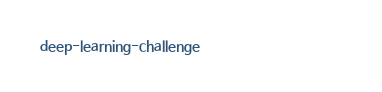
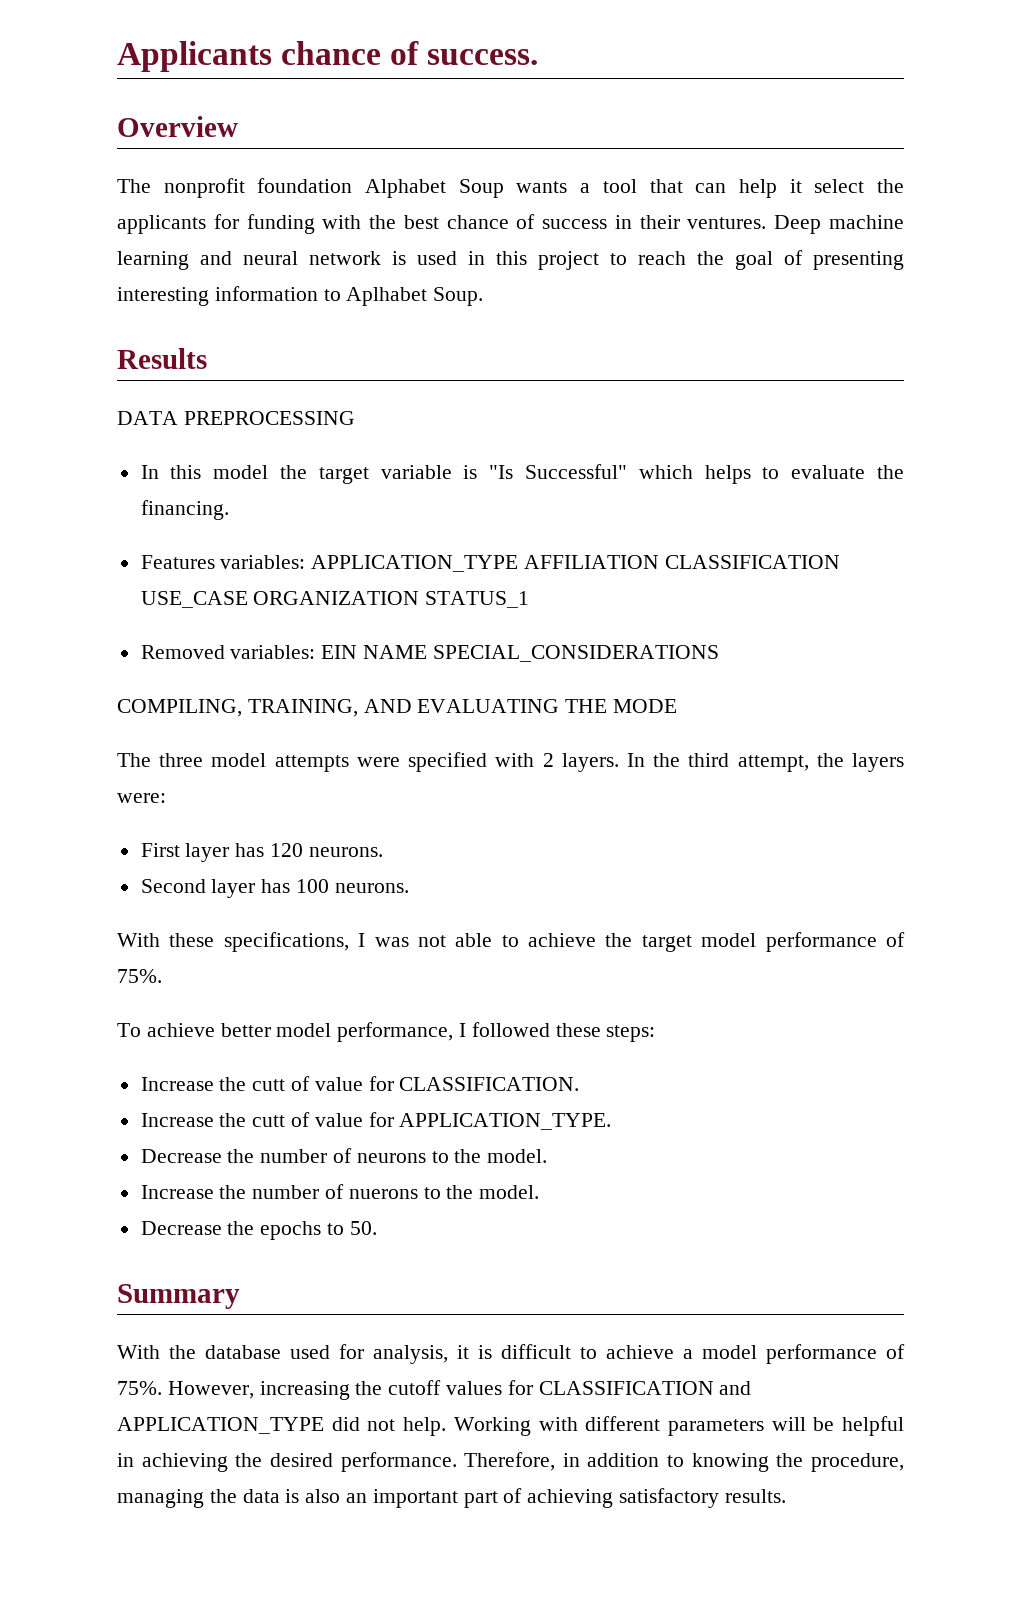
- deep-learning-challenge
+ Applicants chance of success.
+ Overview
+ The nonprofit foundation Alphabet Soup wants a tool that can help it select the applicants for funding with the best chance of success in their ventures. Deep machine learning and neural network is used in this project to reach the goal of presenting interesting information to Aplhabet Soup.
+ Results
+ DATA PREPROCESSING
+ In this model the target variable is "Is Successful" which helps to evaluate the financing.
+ Features variables: APPLICATION_TYPE AFFILIATION CLASSIFICATION USE_CASE ORGANIZATION STATUS_1
+ Removed variables: EIN NAME SPECIAL_CONSIDERATIONS
+ COMPILING, TRAINING, AND EVALUATING THE MODE
+ The three model attempts were specified with 2 layers. In the third attempt, the layers were:
+ First layer has 120 neurons.
+ Second layer has 100 neurons.
+ With these specifications, I was not able to achieve the target model performance of 75%.
+ To achieve better model performance, I followed these steps:
+ Increase the cutt of value for CLASSIFICATION.
+ Increase the cutt of value for APPLICATION_TYPE.
+ Decrease the number of neurons to the model.
+ Increase the number of nuerons to the model.
+ Decrease the epochs to 50.
+ Summary
+ With the database used for analysis, it is difficult to achieve a model performance of 75%. However, increasing the cutoff values for CLASSIFICATION and APPLICATION_TYPE did not help. Working with different parameters will be helpful in achieving the desired performance. Therefore, in addition to knowing the procedure, managing the data is also an important part of achieving satisfactory results.

